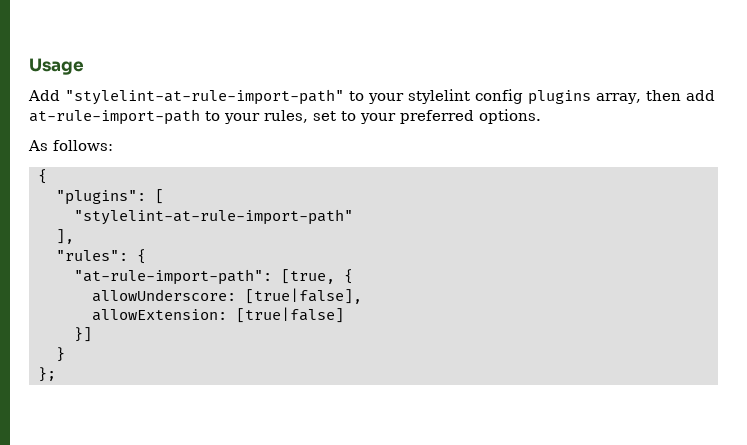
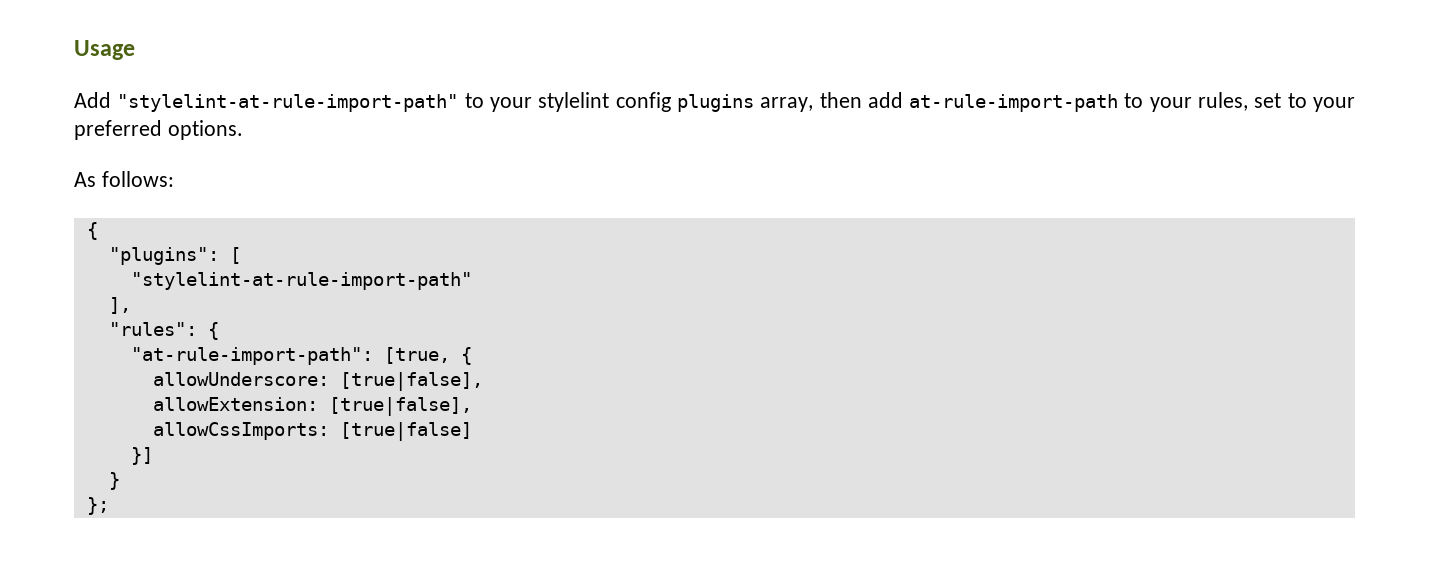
- allowExtension: [true|false]
+ allowExtension: [true|false],
+ allowCssImports: [true|false]

